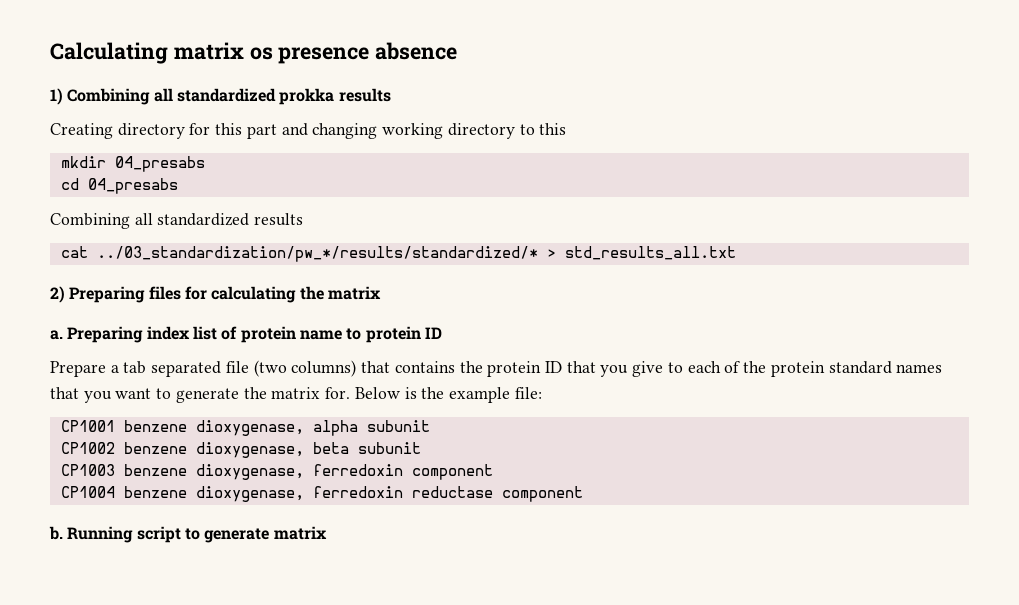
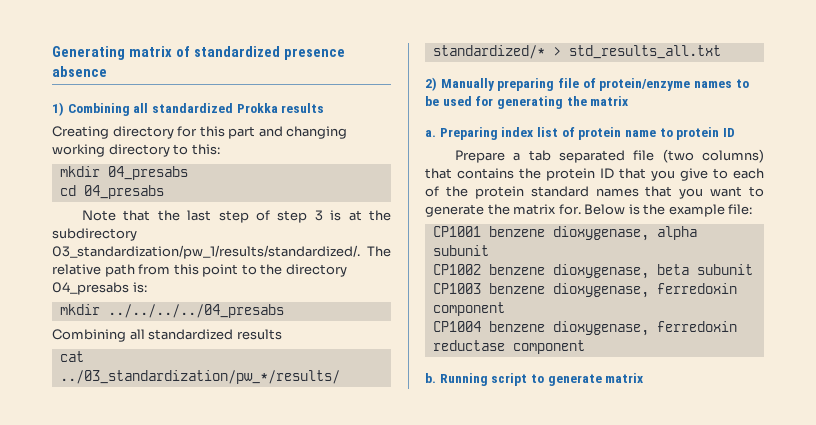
- Calculating matrix os presence absence
+ Generating matrix of standardized presence absence
- 1) Combining all standardized prokka results
+ 1) Combining all standardized Prokka results
- Creating directory for this part and changing working directory to this
+ Creating directory for this part and changing working directory to this:
+ Note that the last step of step 3 is at the subdirectory 03_standardization/pw_1/results/standardized/. The relative path from this point to the directory 04_presabs is:
+ mkdir ../../../../04_presabs
- 2) Preparing files for calculating the matrix
+ 2) Manually preparing file of protein/enzyme names to be used for generating the matrix

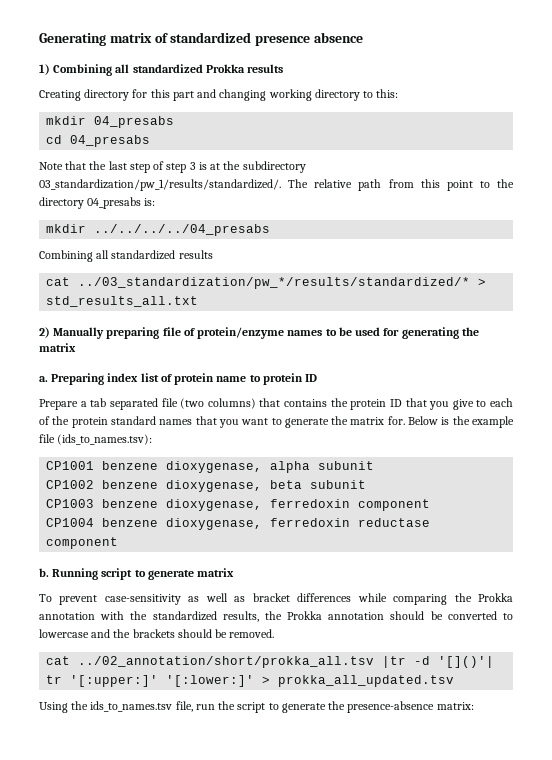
- Below is the example file:
+ Below is the example file (ids_to_names.tsv):
+ To prevent case-sensitivity as well as bracket differences while comparing the Prokka annotation with the standardized results, the Prokka annotation should be converted to lowercase and the brackets should be removed.
+ cat ../02_annotation/short/prokka_all.tsv |tr -d '[]()'| tr '[:upper:]' '[:lower:]' > prokka_all_updated.tsv
+ Using the ids_to_names.tsv file, run the script to generate the presence-absence matrix:

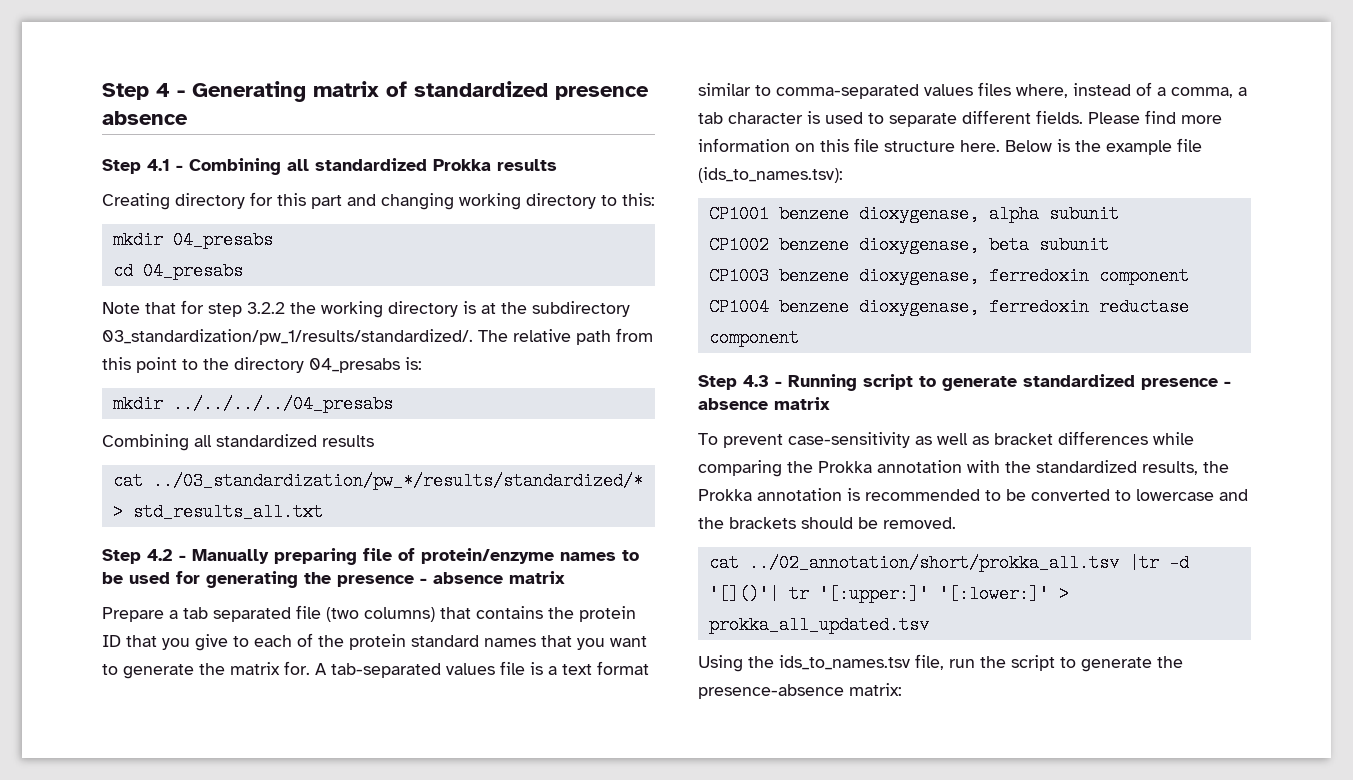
- Generating matrix of standardized presence absence
+ Step 4 - Generating matrix of standardized presence absence
- 1) Combining all standardized Prokka results
+ Step 4.1 - Combining all standardized Prokka results
- Note that the last step of step 3 is at the subdirectory 03_standardization/pw_1/results/standardized/.
+ Note that for step 3.2.2 the working directory is at the subdirectory 03_standardization/pw_1/results/standardized/.
- 2) Manually preparing file of protein/enzyme names to be used for generating the matrix
- a. Preparing index list of protein name to protein ID
+ Step 4.2 - Manually preparing file of protein/enzyme names to be used for generating the presence - absence matrix
+ A tab-separated values file is a text format similar to comma-separated values files where, instead of a comma, a tab character is used to separate different fields. Please find more information on this file structure here.
- b. Running script to generate matrix
+ Step 4.3 - Running script to generate standardized presence - absence matrix
- To prevent case-sensitivity as well as bracket differences while comparing the Prokka annotation with the standardized results, the Prokka annotation should be converted to lowercase and the brackets should be removed.
+ To prevent case-sensitivity as well as bracket differences while comparing the Prokka annotation with the standardized results, the Prokka annotation is recommended to be converted to lowercase and the brackets should be removed.

